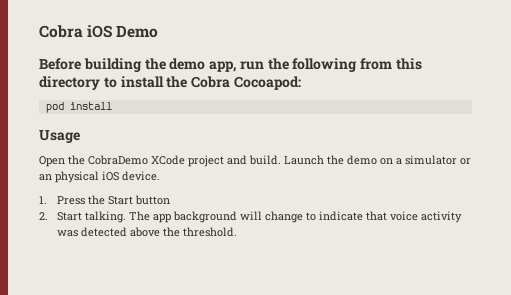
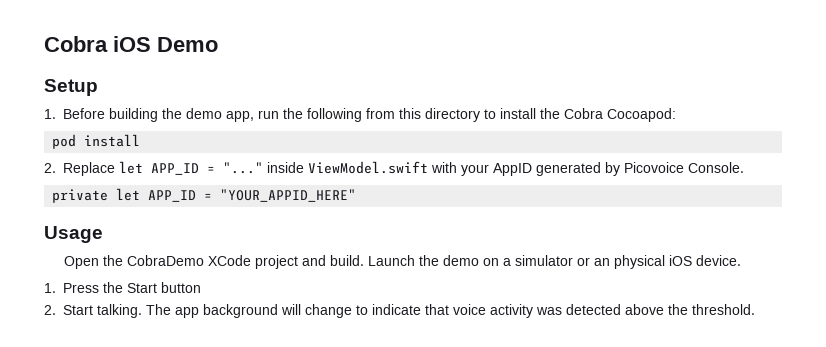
- Before building the demo app, run the following from this directory to install the Cobra Cocoapod:
+ Setup
+ 1. Before building the demo app, run the following from this directory to install the Cobra Cocoapod:
+ 2. Replace let APP_ID = "..." inside ViewModel.swift with your AppID generated by Picovoice Console.
+ private let APP_ID = "YOUR_APPID_HERE"

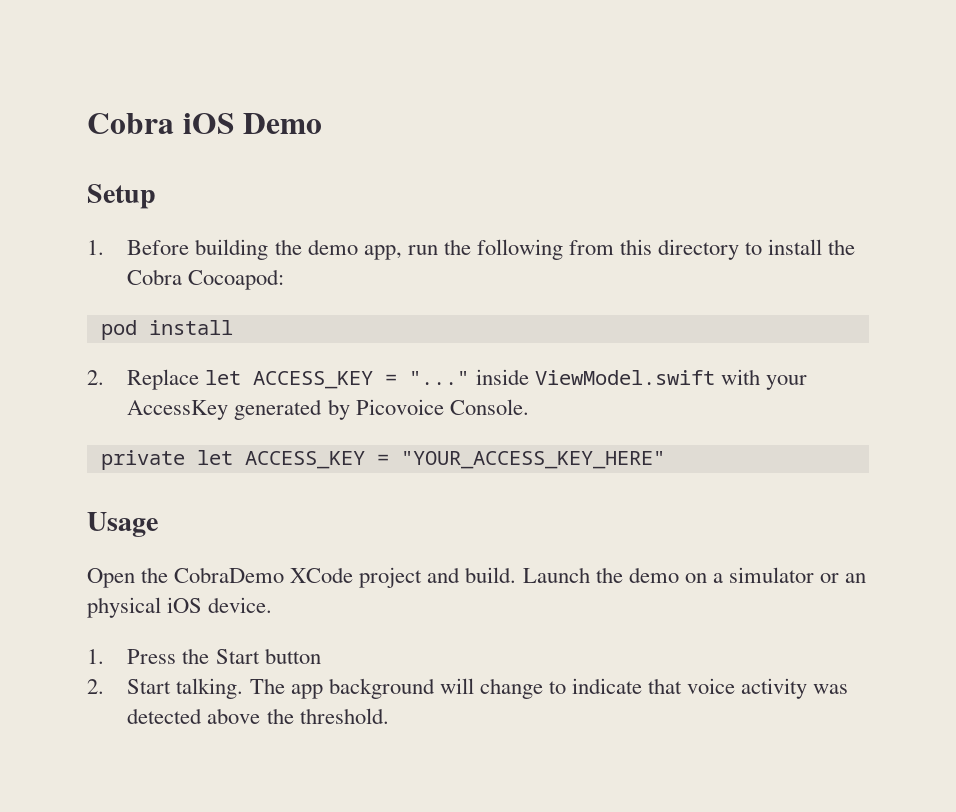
- 2. Replace let APP_ID = "..." inside ViewModel.swift with your AppID generated by Picovoice Console.
+ 2. Replace let ACCESS_KEY = "..." inside ViewModel.swift with your AccessKey generated by Picovoice Console.
- private let APP_ID = "YOUR_APPID_HERE"
+ private let ACCESS_KEY = "YOUR_ACCESS_KEY_HERE"

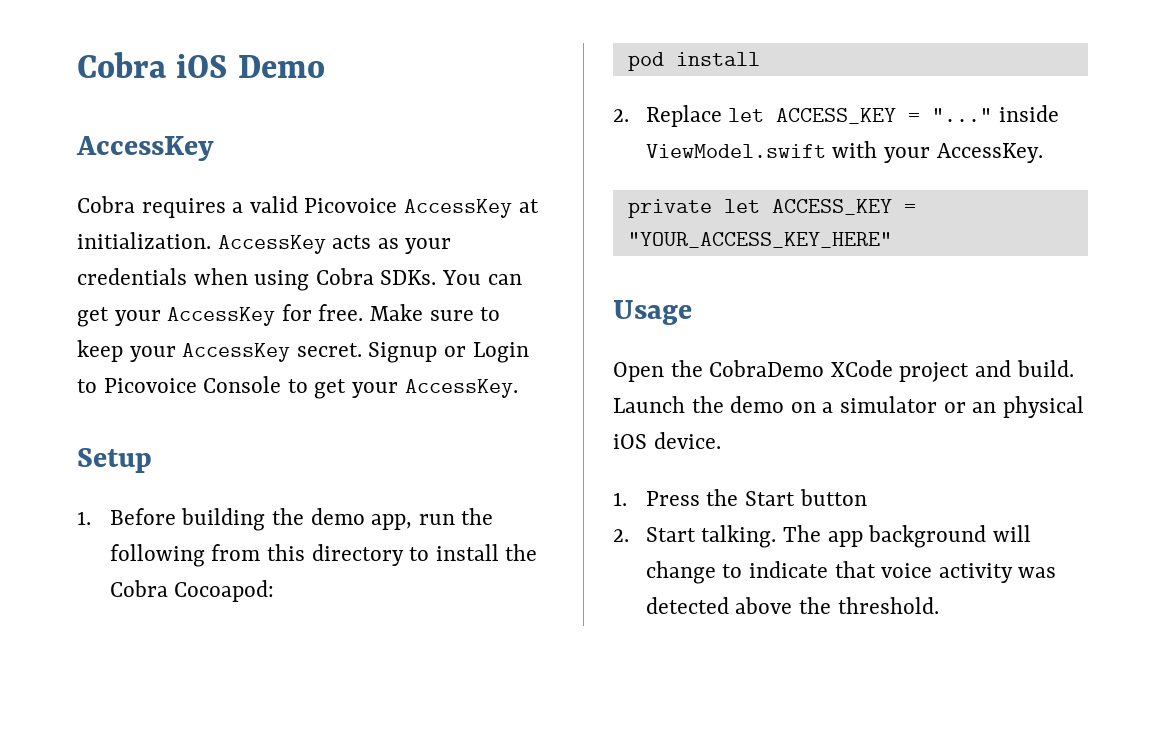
  Cobra iOS Demo
+ AccessKey
+ Cobra requires a valid Picovoice AccessKey at initialization. AccessKey acts as your credentials when using Cobra SDKs. You can get your AccessKey for free. Make sure to keep your AccessKey secret. Signup or Login to Picovoice Console to get your AccessKey.
- 2. Replace let ACCESS_KEY = "..." inside ViewModel.swift with your AccessKey generated by Picovoice Console.
+ 2. Replace let ACCESS_KEY = "..." inside ViewModel.swift with your AccessKey.

